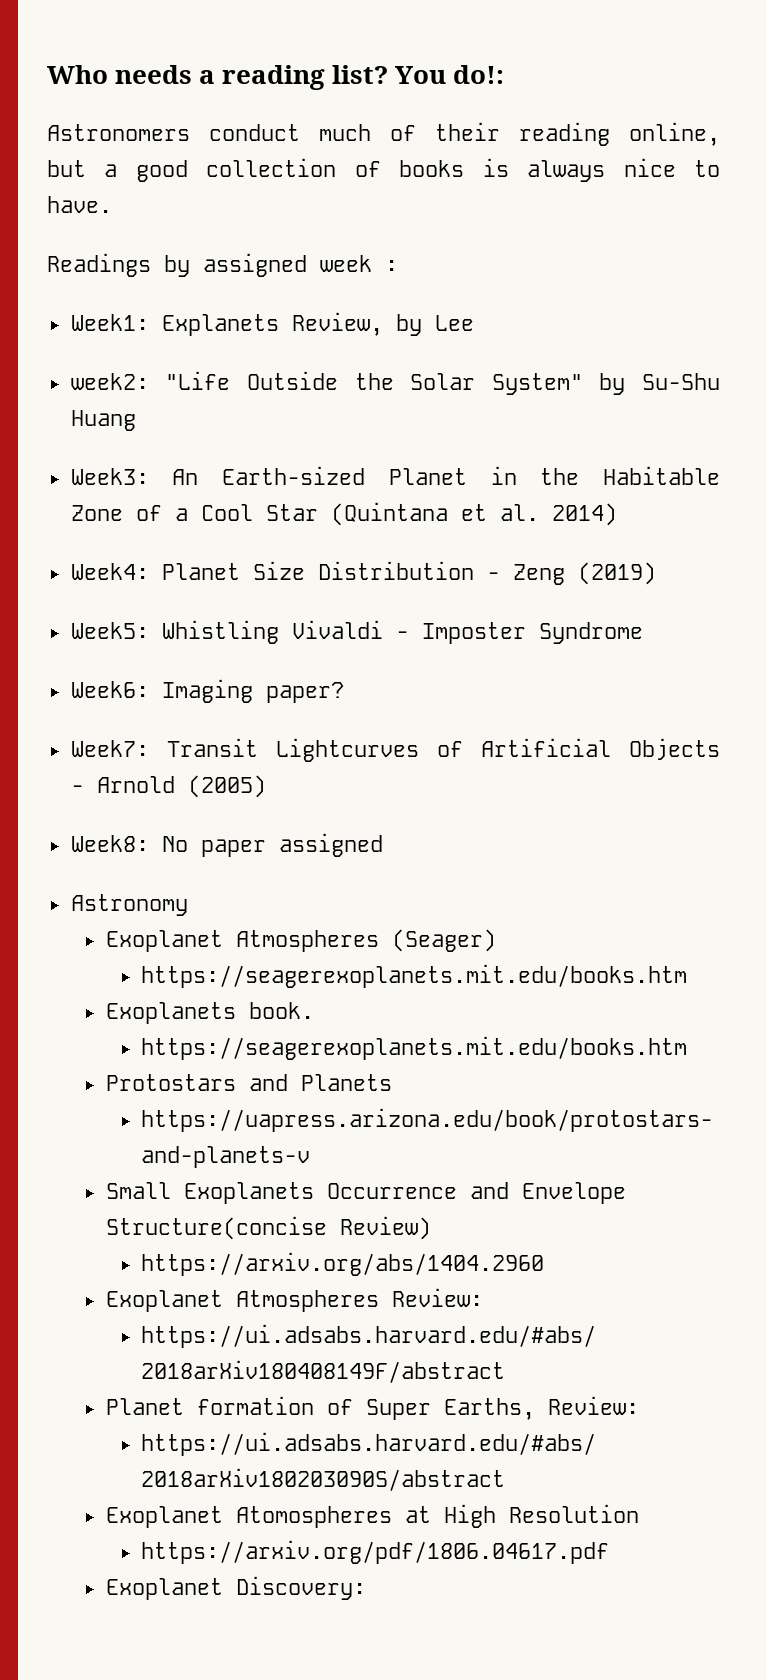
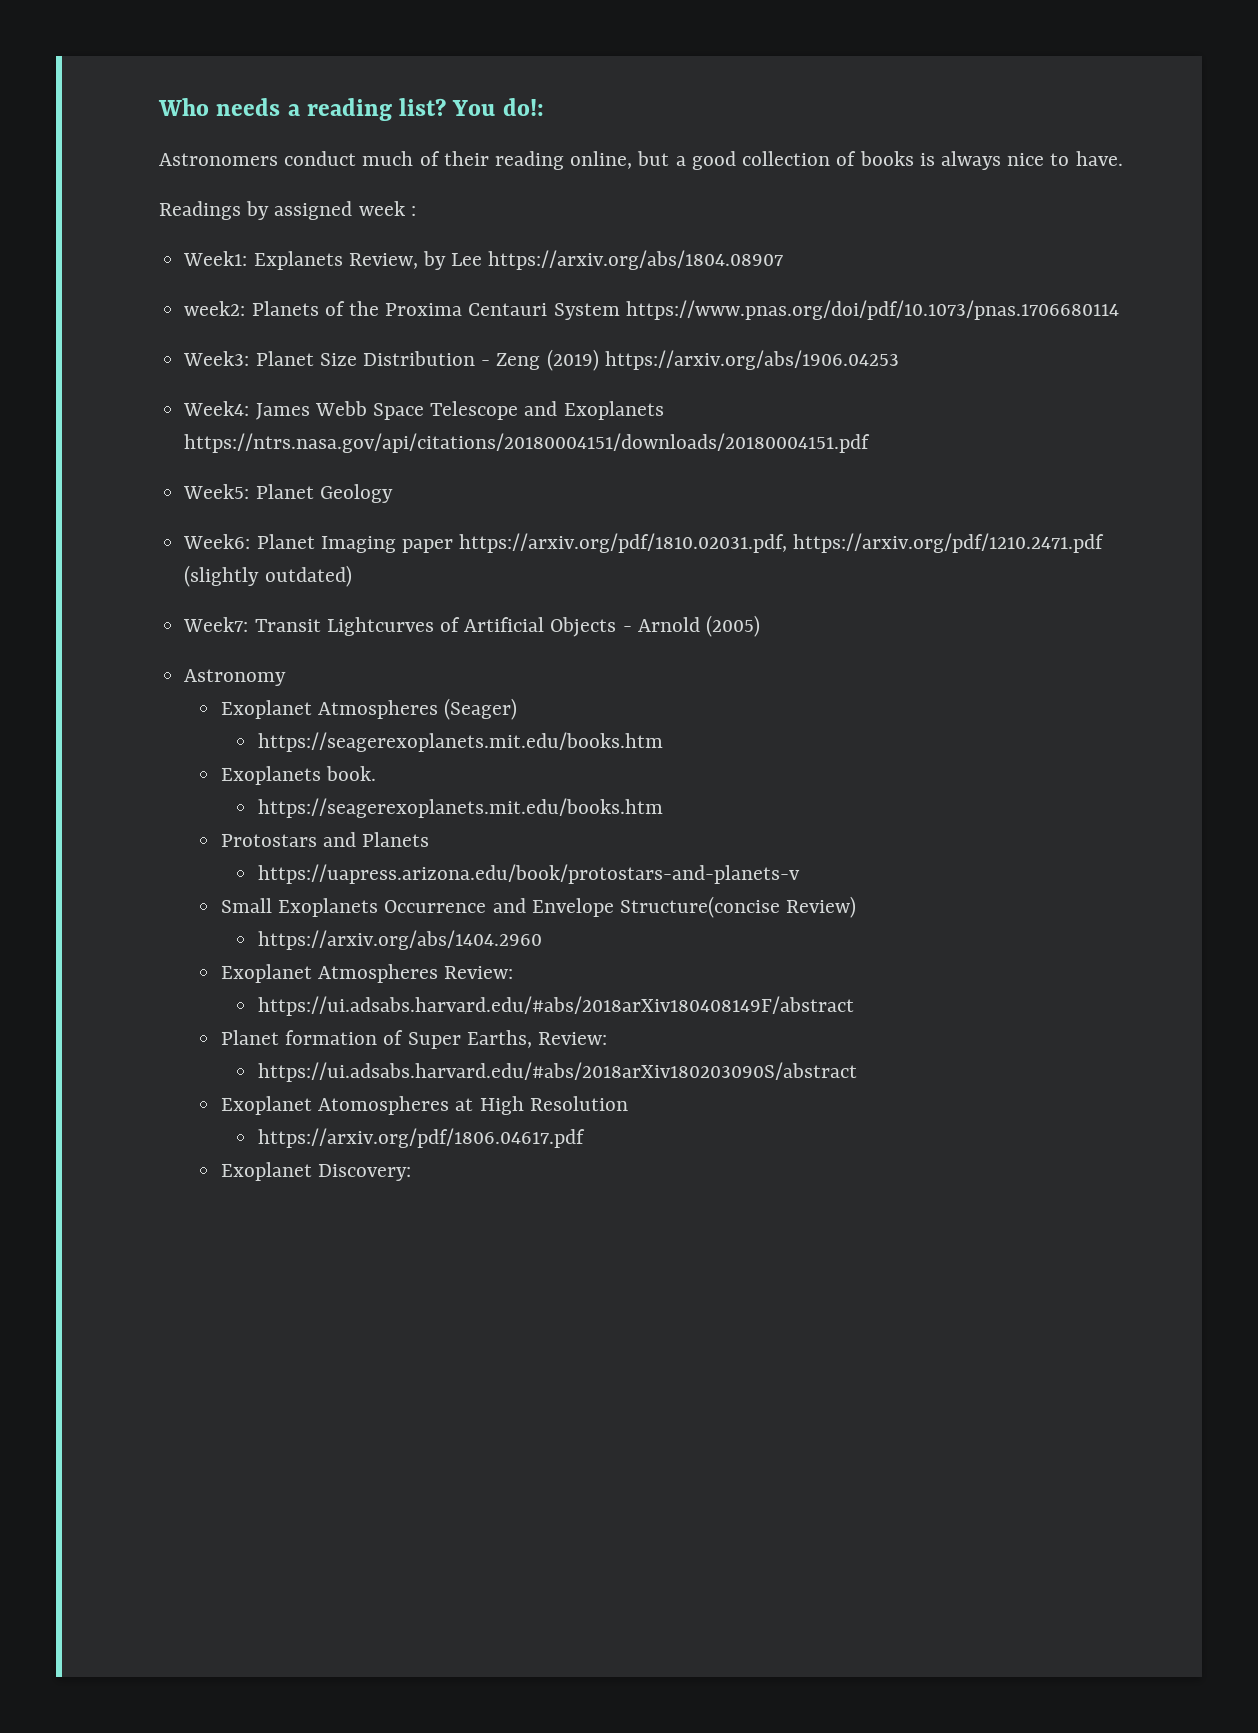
- Week1: Explanets Review, by Lee
+ Week1: Explanets Review, by Lee https://arxiv.org/abs/1804.08907
- week2: "Life Outside the Solar System" by Su-Shu Huang
- Week3: An Earth-sized Planet in the Habitable Zone of a Cool Star (Quintana et al. 2014)
- Week4: Planet Size Distribution - Zeng (2019)
- Week5: Whistling Vivaldi - Imposter Syndrome
- Week6: Imaging paper?
+ week2: Planets of the Proxima Centauri System https://www.pnas.org/doi/pdf/10.1073/pnas.1706680114
+ Week3: Planet Size Distribution - Zeng (2019) https://arxiv.org/abs/1906.04253
+ Week4: James Webb Space Telescope and Exoplanets https://ntrs.nasa.gov/api/citations/20180004151/downloads/20180004151.pdf
+ Week5: Planet Geology
+ Week6: Planet Imaging paper https://arxiv.org/pdf/1810.02031.pdf, https://arxiv.org/pdf/1210.2471.pdf (slightly outdated)
- Week8: No paper assigned

